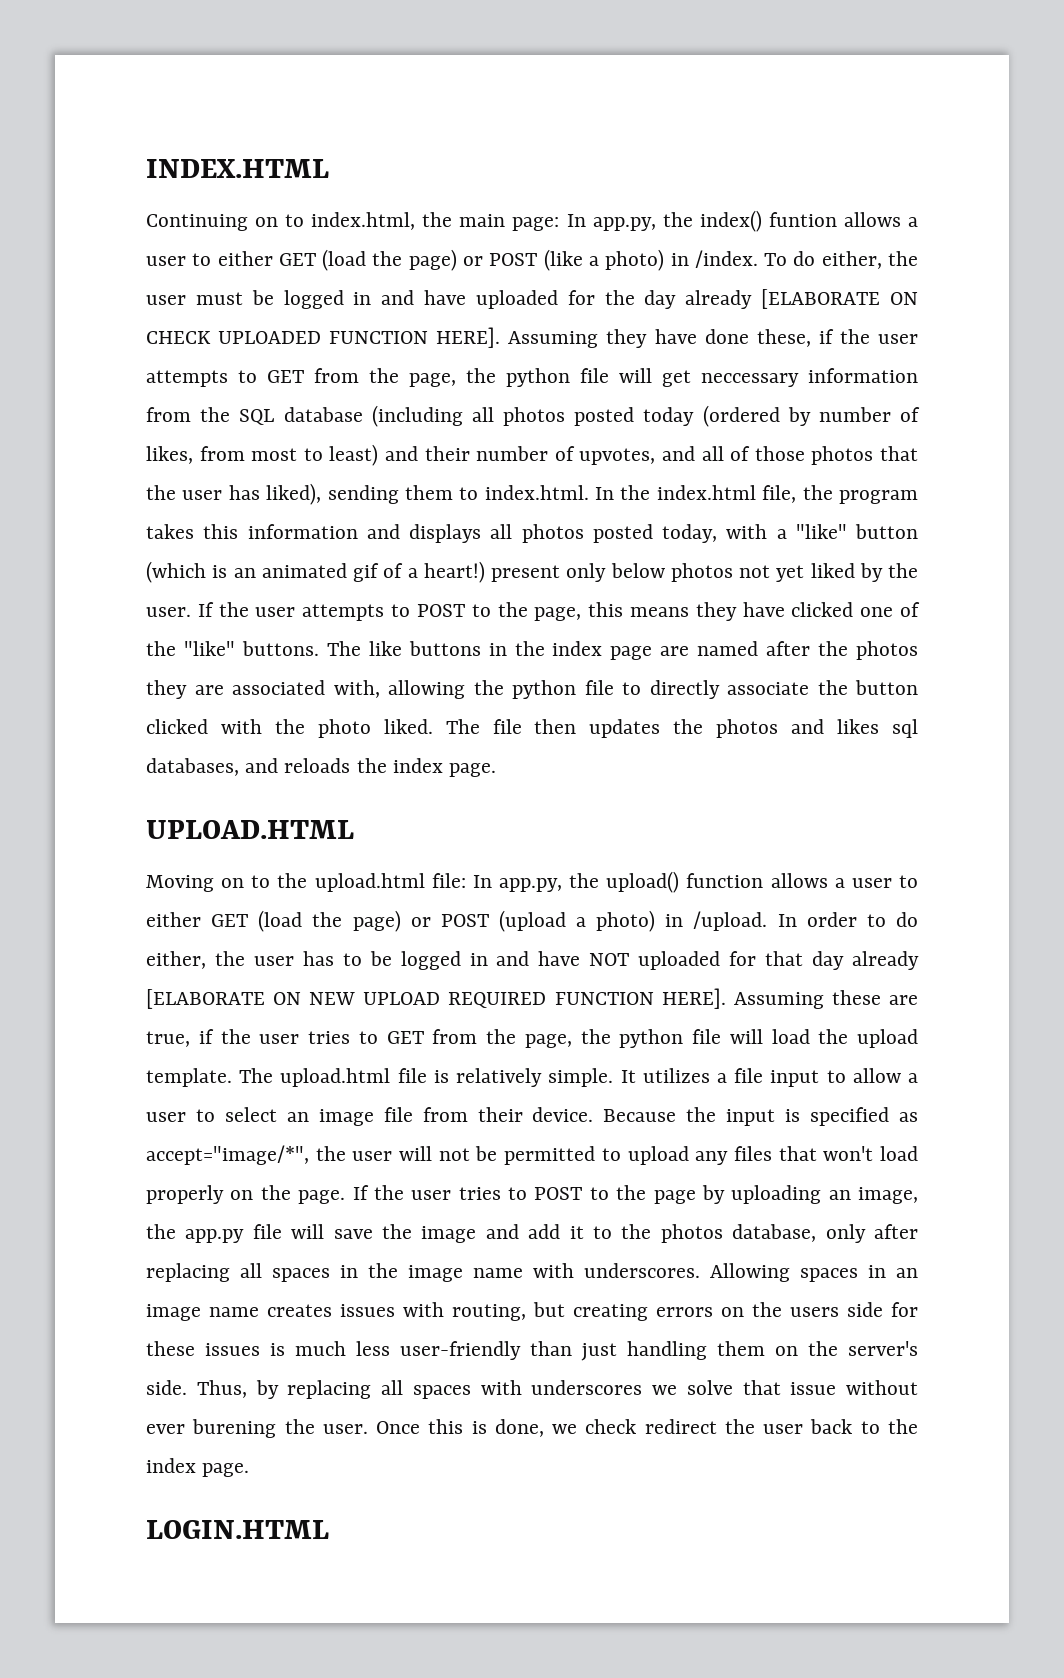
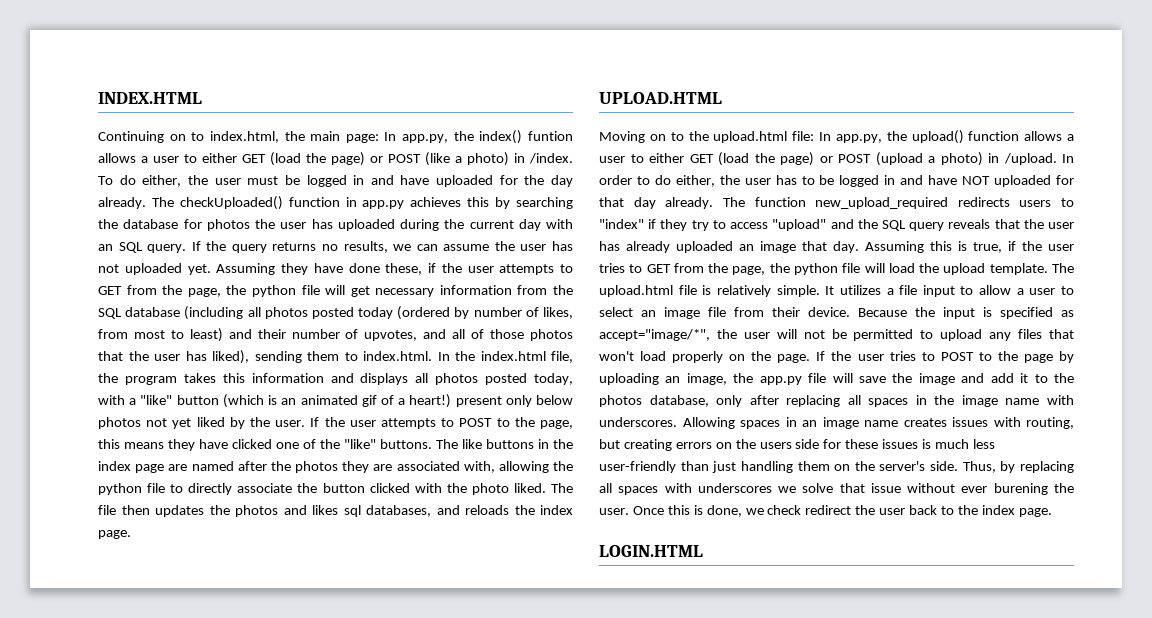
- To do either, the user must be logged in and have uploaded for the day already [ELABORATE ON CHECK UPLOADED FUNCTION HERE].
+ To do either, the user must be logged in and have uploaded for the day already. The checkUploaded() function in app.py achieves this by searching the database for photos the user has uploaded during the current day with an SQL query. If the query returns no results, we can assume the user has not uploaded yet.
- Assuming they have done these, if the user attempts to GET from the page, the python file will get neccessary information from the SQL database (including all photos posted today (ordered by number of likes, from most to least) and their number of upvotes, and all of those photos that the user has liked), sending them to index.html. In the index.html file, the program takes this information and displays all photos posted today, with a "like" button (which is an animated gif of a heart!) present only below photos not yet liked by the user.
+ Assuming they have done these, if the user attempts to GET from the page, the python file will get necessary information from the SQL database (including all photos posted today (ordered by number of likes, from most to least) and their number of upvotes, and all of those photos that the user has liked), sending them to index.html. In the index.html file, the program takes this information and displays all photos posted today, with a "like" button (which is an animated gif of a heart!) present only below photos not yet liked by the user.
- In order to do either, the user has to be logged in and have NOT uploaded for that day already [ELABORATE ON NEW UPLOAD REQUIRED FUNCTION HERE]. Assuming these are true, if the user tries to GET from the page, the python file will load the upload template.
+ In order to do either, the user has to be logged in and have NOT uploaded for that day already. The function new_upload_required redirects users to "index" if they try to access "upload" and the SQL query reveals that the user has already uploaded an image that day. Assuming this is true, if the user tries to GET from the page, the python file will load the upload template.

